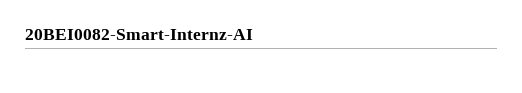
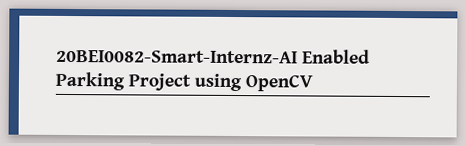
- 20BEI0082-Smart-Internz-AI
+ 20BEI0082-Smart-Internz-AI Enabled Parking Project using OpenCV

